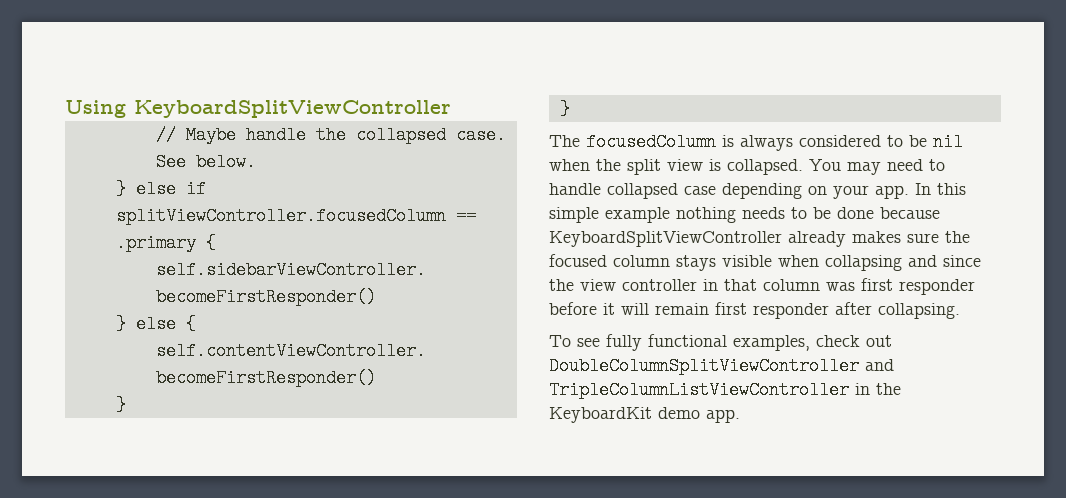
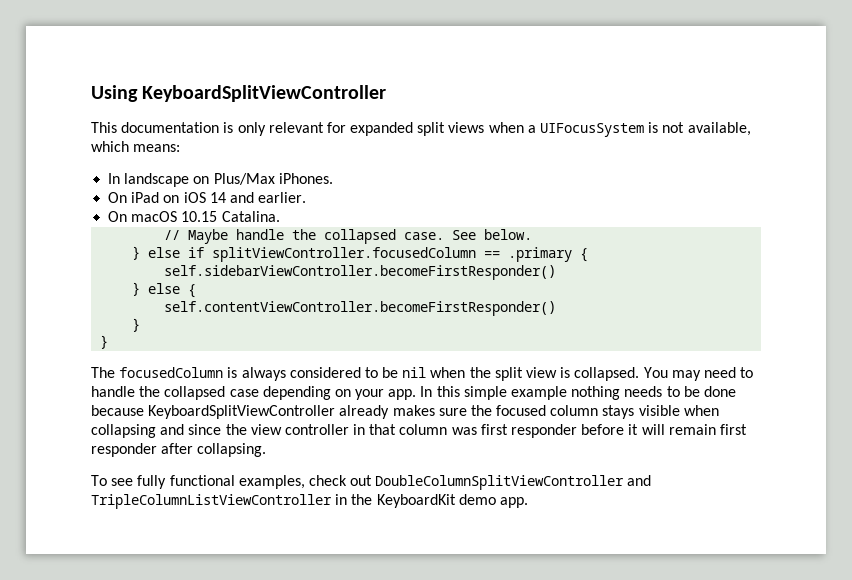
+ This documentation is only relevant for expanded split views when a UIFocusSystem is not available, which means:
+ In landscape on Plus/Max iPhones.
+ On iPad on iOS 14 and earlier.
+ On macOS 10.15 Catalina.
- You may need to handle collapsed case depending on your app.
+ You may need to handle the collapsed case depending on your app.

